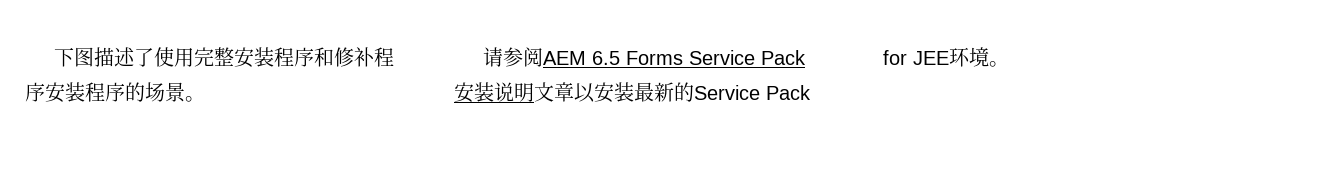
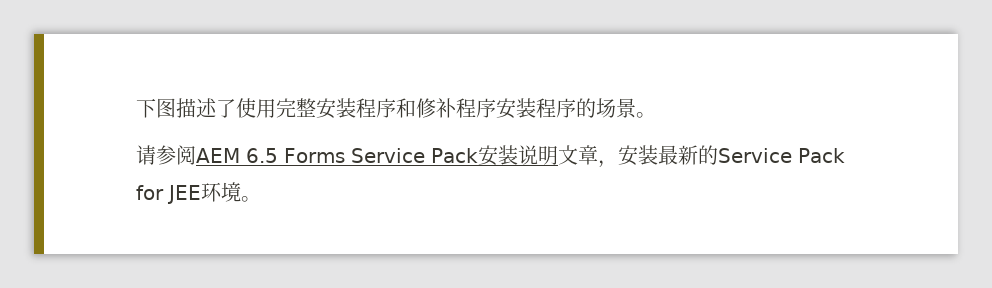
- 请参阅AEM 6.5 Forms Service Pack安装说明文章以安装最新的Service Pack for JEE环境。
+ 请参阅AEM 6.5 Forms Service Pack安装说明文章，安装最新的Service Pack for JEE环境。

